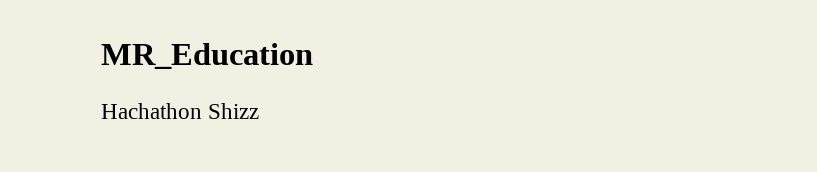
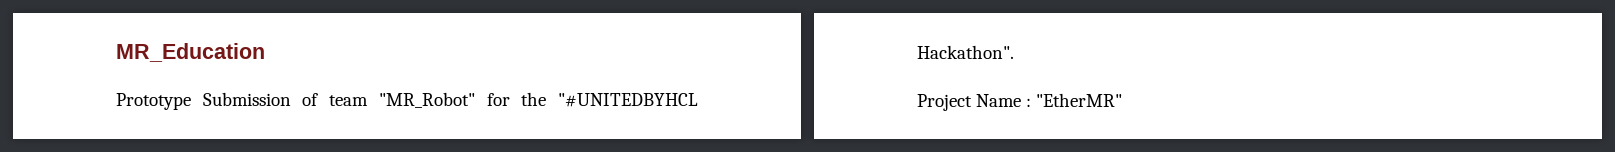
- Hachathon Shizz
+ Prototype Submission of team "MR_Robot" for the "#UNITEDBYHCL Hackathon".
+ Project Name : "EtherMR"

